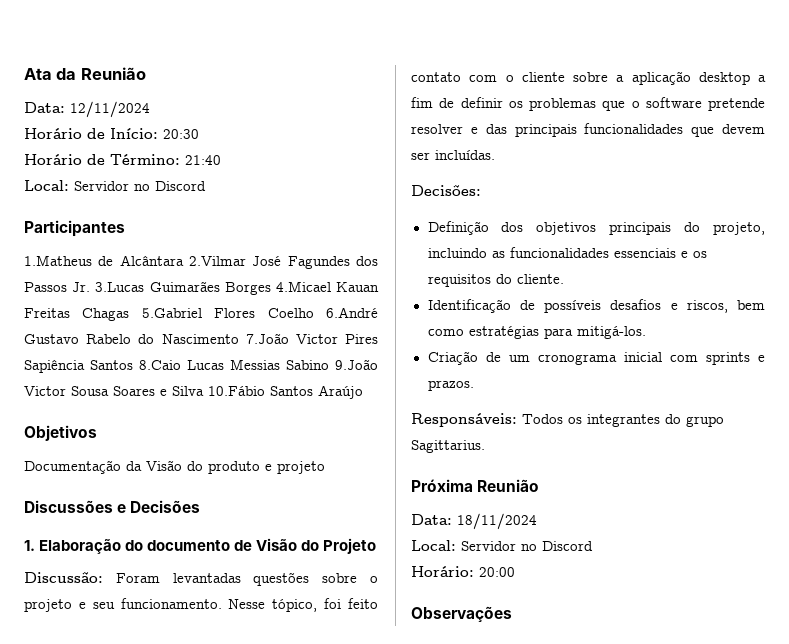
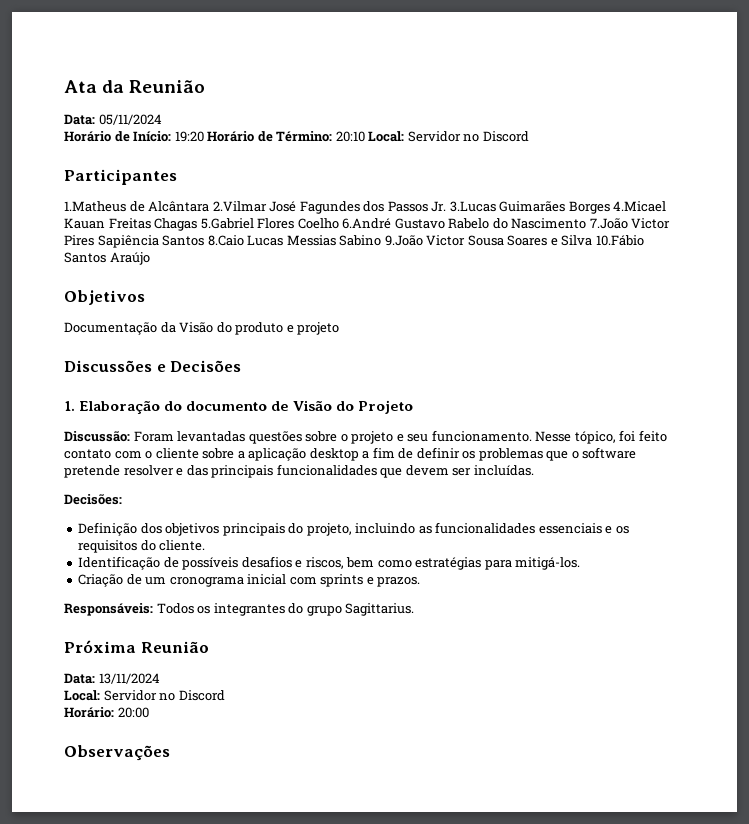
- Data: 12/11/2024
+ Data: 05/11/2024
- Horário de Início: 20:30
- Horário de Término: 21:40
- Local: Servidor no Discord
+ Horário de Início: 19:20 Horário de Término: 20:10 Local: Servidor no Discord
- Data: 18/11/2024
+ Data: 13/11/2024

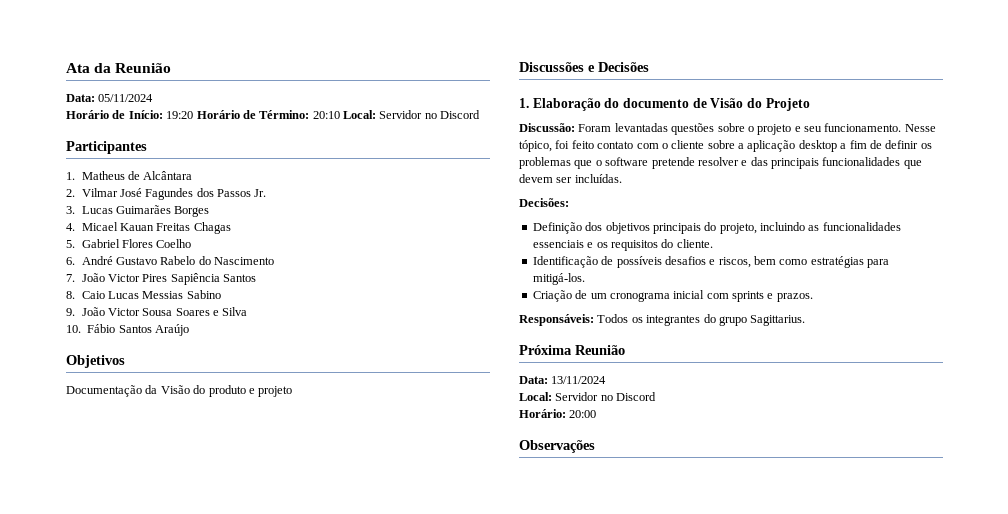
- 1.Matheus de Alcântara 2.Vilmar José Fagundes dos Passos Jr. 3.Lucas Guimarães Borges 4.Micael Kauan Freitas Chagas 5.Gabriel Flores Coelho 6.André Gustavo Rabelo do Nascimento 7.João Victor Pires Sapiência Santos 8.Caio Lucas Messias Sabino 9.João Victor Sousa Soares e Silva 10.Fábio Santos Araújo
+ 1. Matheus de Alcântara
+ 2. Vilmar José Fagundes dos Passos Jr.
+ 3. Lucas Guimarães Borges
+ 4. Micael Kauan Freitas Chagas
+ 5. Gabriel Flores Coelho
+ 6. André Gustavo Rabelo do Nascimento
+ 7. João Victor Pires Sapiência Santos
+ 8. Caio Lucas Messias Sabino
+ 9. João Victor Sousa Soares e Silva
+ 10. Fábio Santos Araújo

